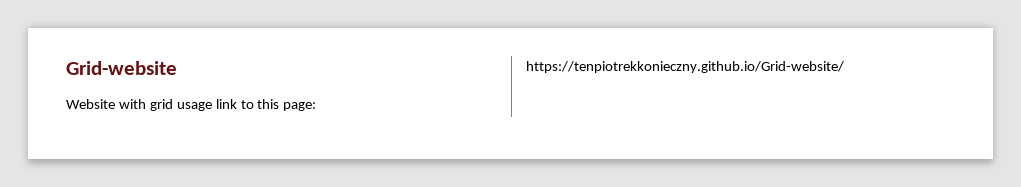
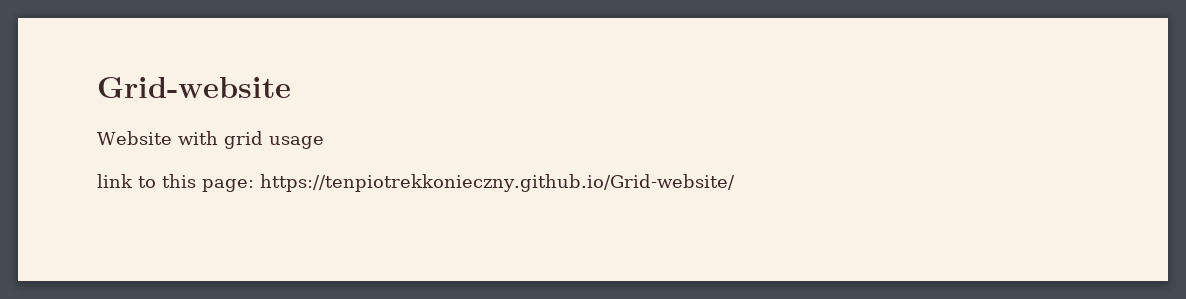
- Website with grid usage link to this page: https://tenpiotrekkonieczny.github.io/Grid-website/
+ Website with grid usage
+ link to this page: https://tenpiotrekkonieczny.github.io/Grid-website/

